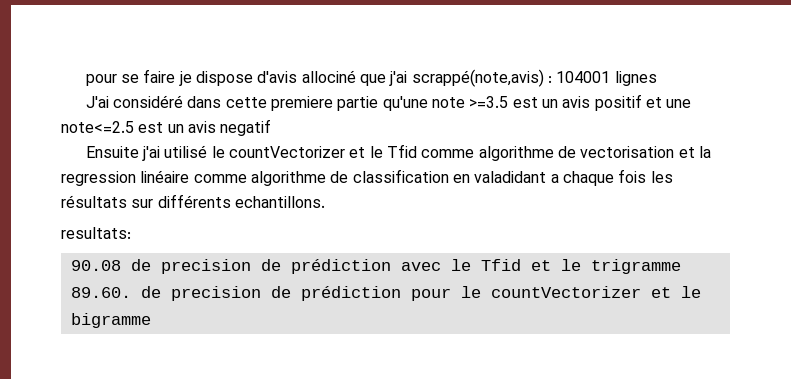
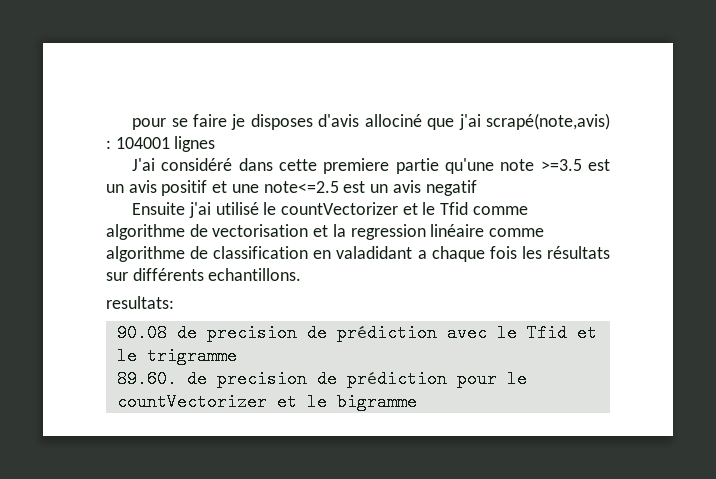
- pour se faire je dispose d'avis allociné que j'ai scrappé(note,avis) : 104001 lignes
+ pour se faire je disposes d'avis allociné que j'ai scrapé(note,avis) : 104001 lignes

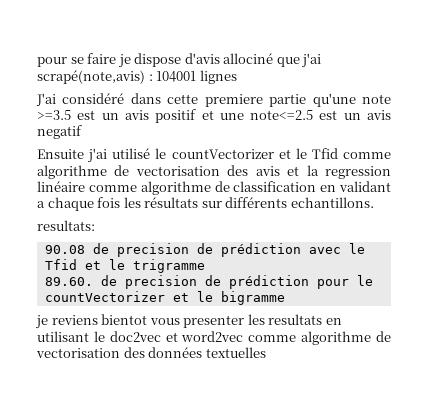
- pour se faire je disposes d'avis allociné que j'ai scrapé(note,avis) : 104001 lignes
+ pour se faire je dispose d'avis allociné que j'ai scrapé(note,avis) : 104001 lignes
- Ensuite j'ai utilisé le countVectorizer et le Tfid comme algorithme de vectorisation et la regression linéaire comme algorithme de classification en valadidant a chaque fois les résultats sur différents echantillons.
+ Ensuite j'ai utilisé le countVectorizer et le Tfid comme algorithme de vectorisation des avis et la regression linéaire comme algorithme de classification en validant a chaque fois les résultats sur différents echantillons.
+ je reviens bientot vous presenter les resultats en utilisant le doc2vec et word2vec comme algorithme de vectorisation des données textuelles

